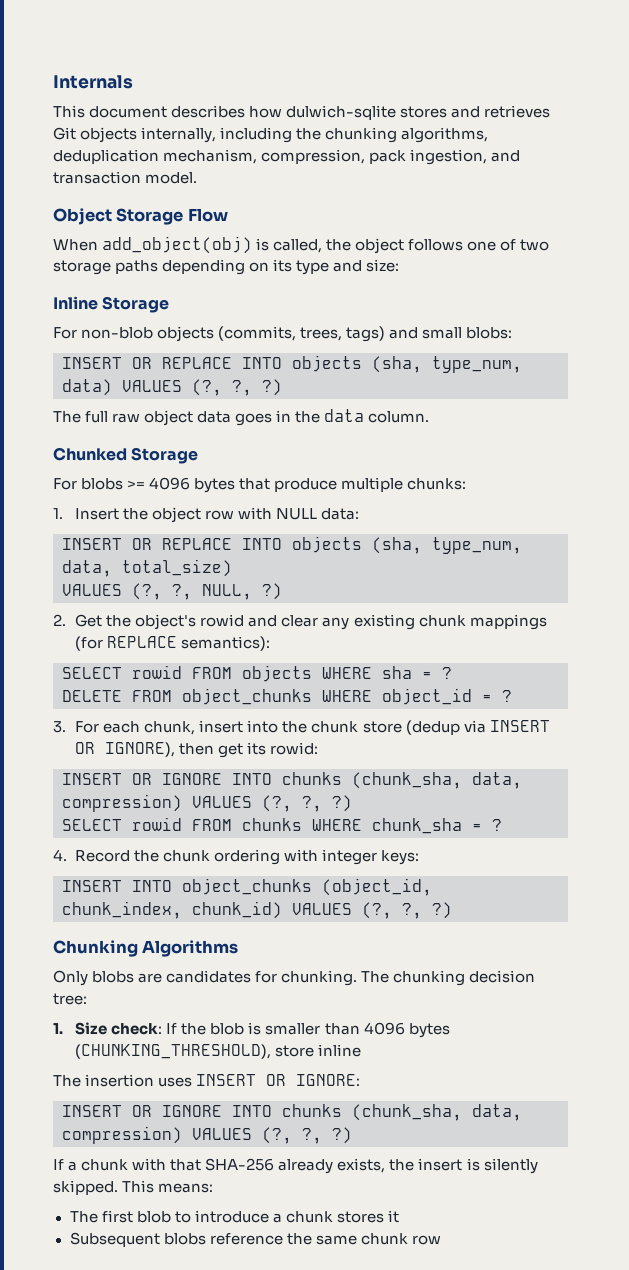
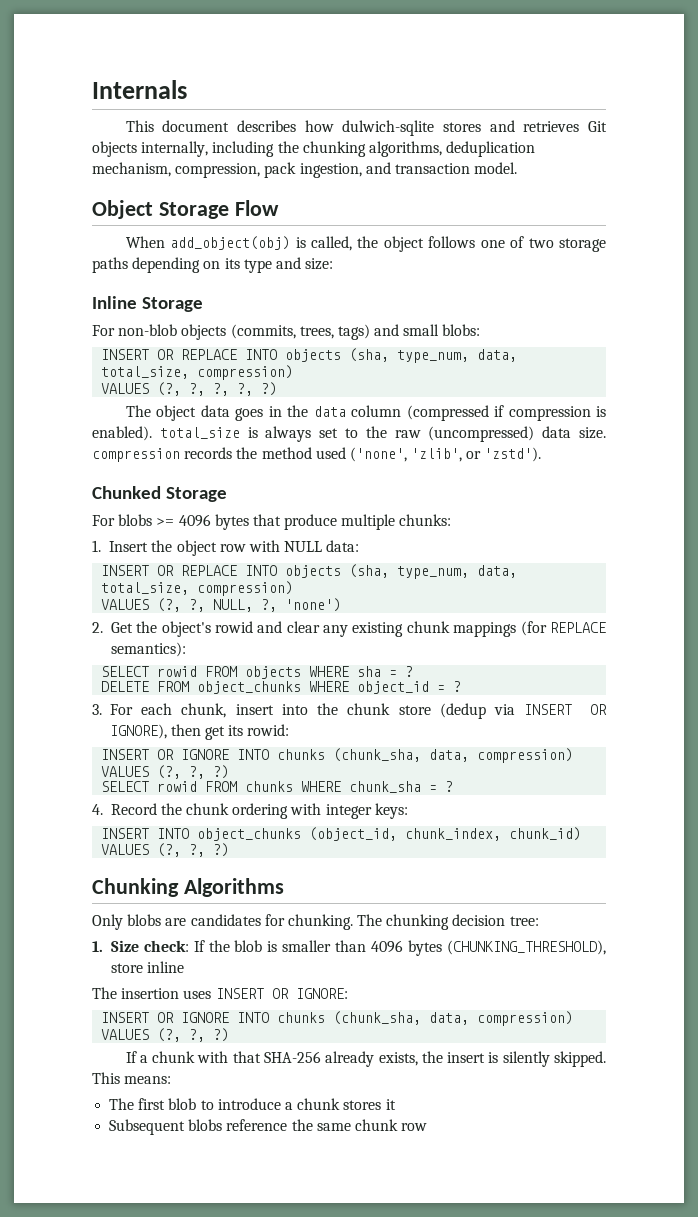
  For non-blob objects (commits, trees, tags) and small blobs:
- INSERT OR REPLACE INTO objects (sha, type_num, data) VALUES (?, ?, ?)
+ INSERT OR REPLACE INTO objects (sha, type_num, data, total_size, compression)
+ VALUES (?, ?, ?, ?, ?)
- The full raw object data goes in the data column.
+ The object data goes in the data column (compressed if compression is enabled). total_size is always set to the raw (uncompressed) data size. compression records the method used ('none', 'zlib', or 'zstd').
  1. Insert the object row with NULL data:
- INSERT OR REPLACE INTO objects (sha, type_num, data, total_size)
+ INSERT OR REPLACE INTO objects (sha, type_num, data, total_size, compression)
- VALUES (?, ?, NULL, ?)
+ VALUES (?, ?, NULL, ?, 'none')

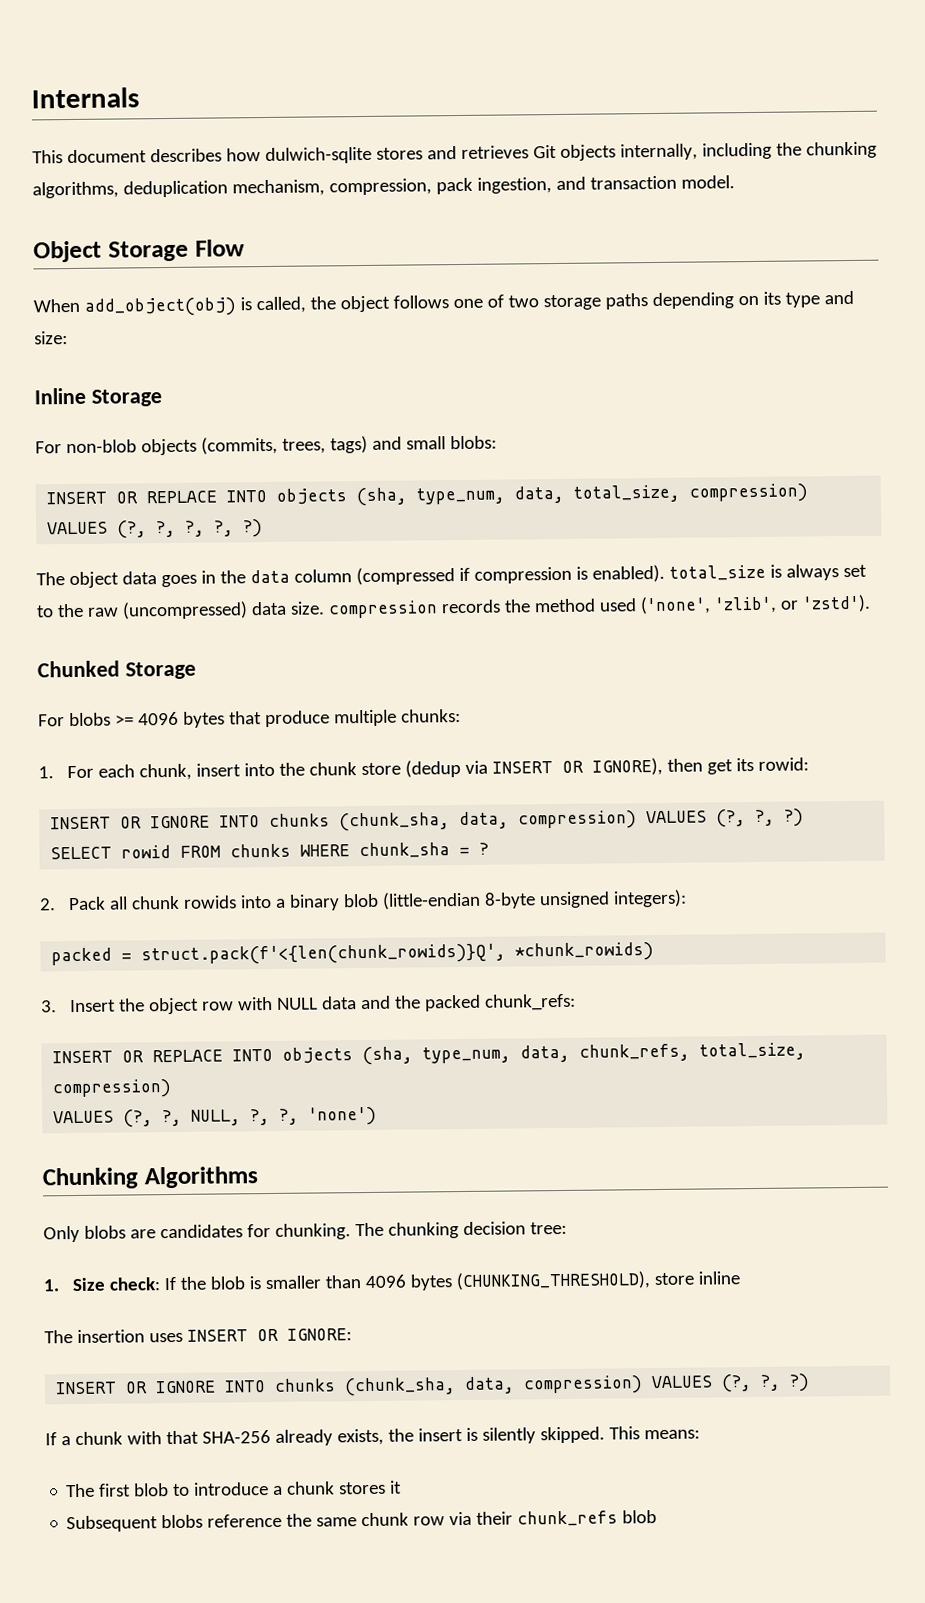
- 1. Insert the object row with NULL data:
- INSERT OR REPLACE INTO objects (sha, type_num, data, total_size, compression)
- VALUES (?, ?, NULL, ?, 'none')
- 2. Get the object's rowid and clear any existing chunk mappings (for REPLACE semantics):
- SELECT rowid FROM objects WHERE sha = ?
- DELETE FROM object_chunks WHERE object_id = ?
- 3. For each chunk, insert into the chunk store (dedup via INSERT OR IGNORE), then get its rowid:
+ 1. For each chunk, insert into the chunk store (dedup via INSERT OR IGNORE), then get its rowid:
- 4. Record the chunk ordering with integer keys:
- INSERT INTO object_chunks (object_id, chunk_index, chunk_id) VALUES (?, ?, ?)
+ 2. Pack all chunk rowids into a binary blob (little-endian 8-byte unsigned integers):
+ packed = struct.pack(f'<{len(chunk_rowids)}Q', *chunk_rowids)
+ 3. Insert the object row with NULL data and the packed chunk_refs:
+ INSERT OR REPLACE INTO objects (sha, type_num, data, chunk_refs, total_size, compression)
+ VALUES (?, ?, NULL, ?, ?, 'none')
- Subsequent blobs reference the same chunk row
+ Subsequent blobs reference the same chunk row via their chunk_refs blob

